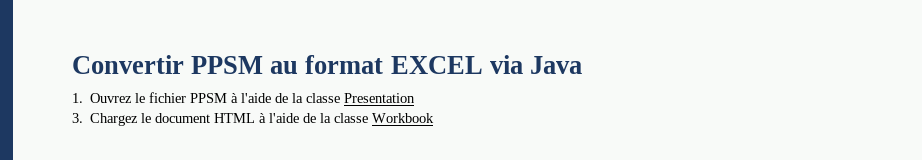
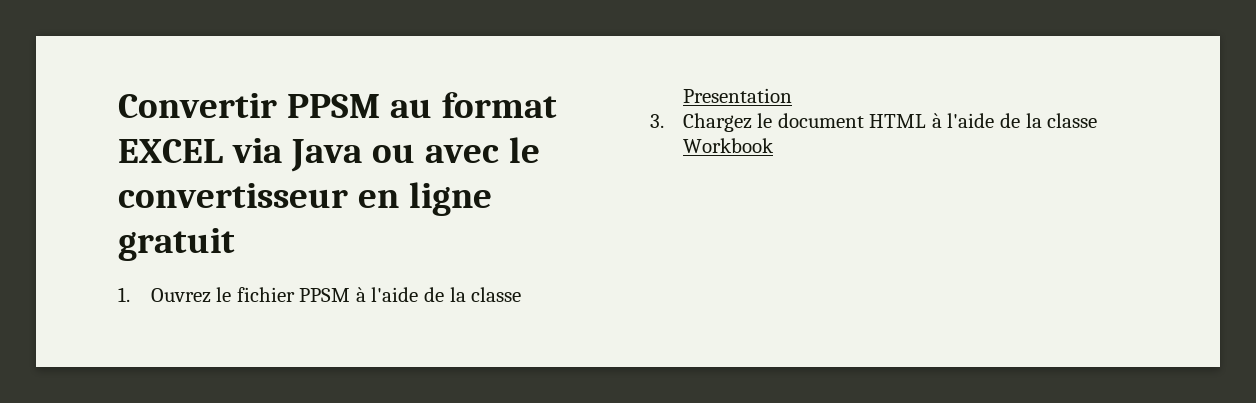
- Convertir PPSM au format EXCEL via Java
+ Convertir PPSM au format EXCEL via Java ou avec le convertisseur en ligne gratuit

